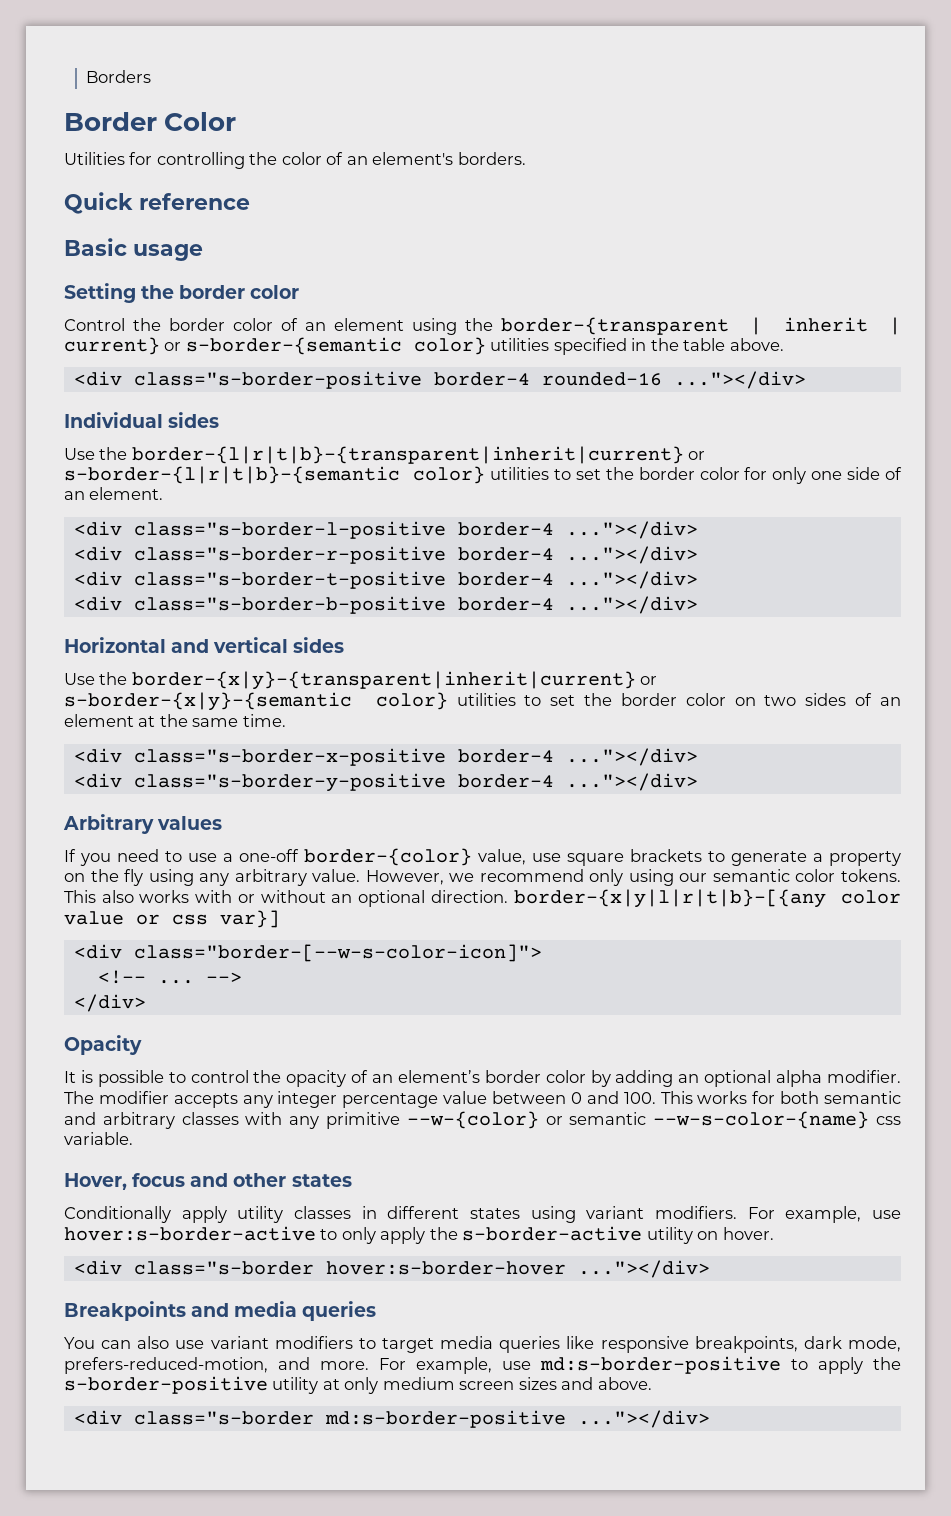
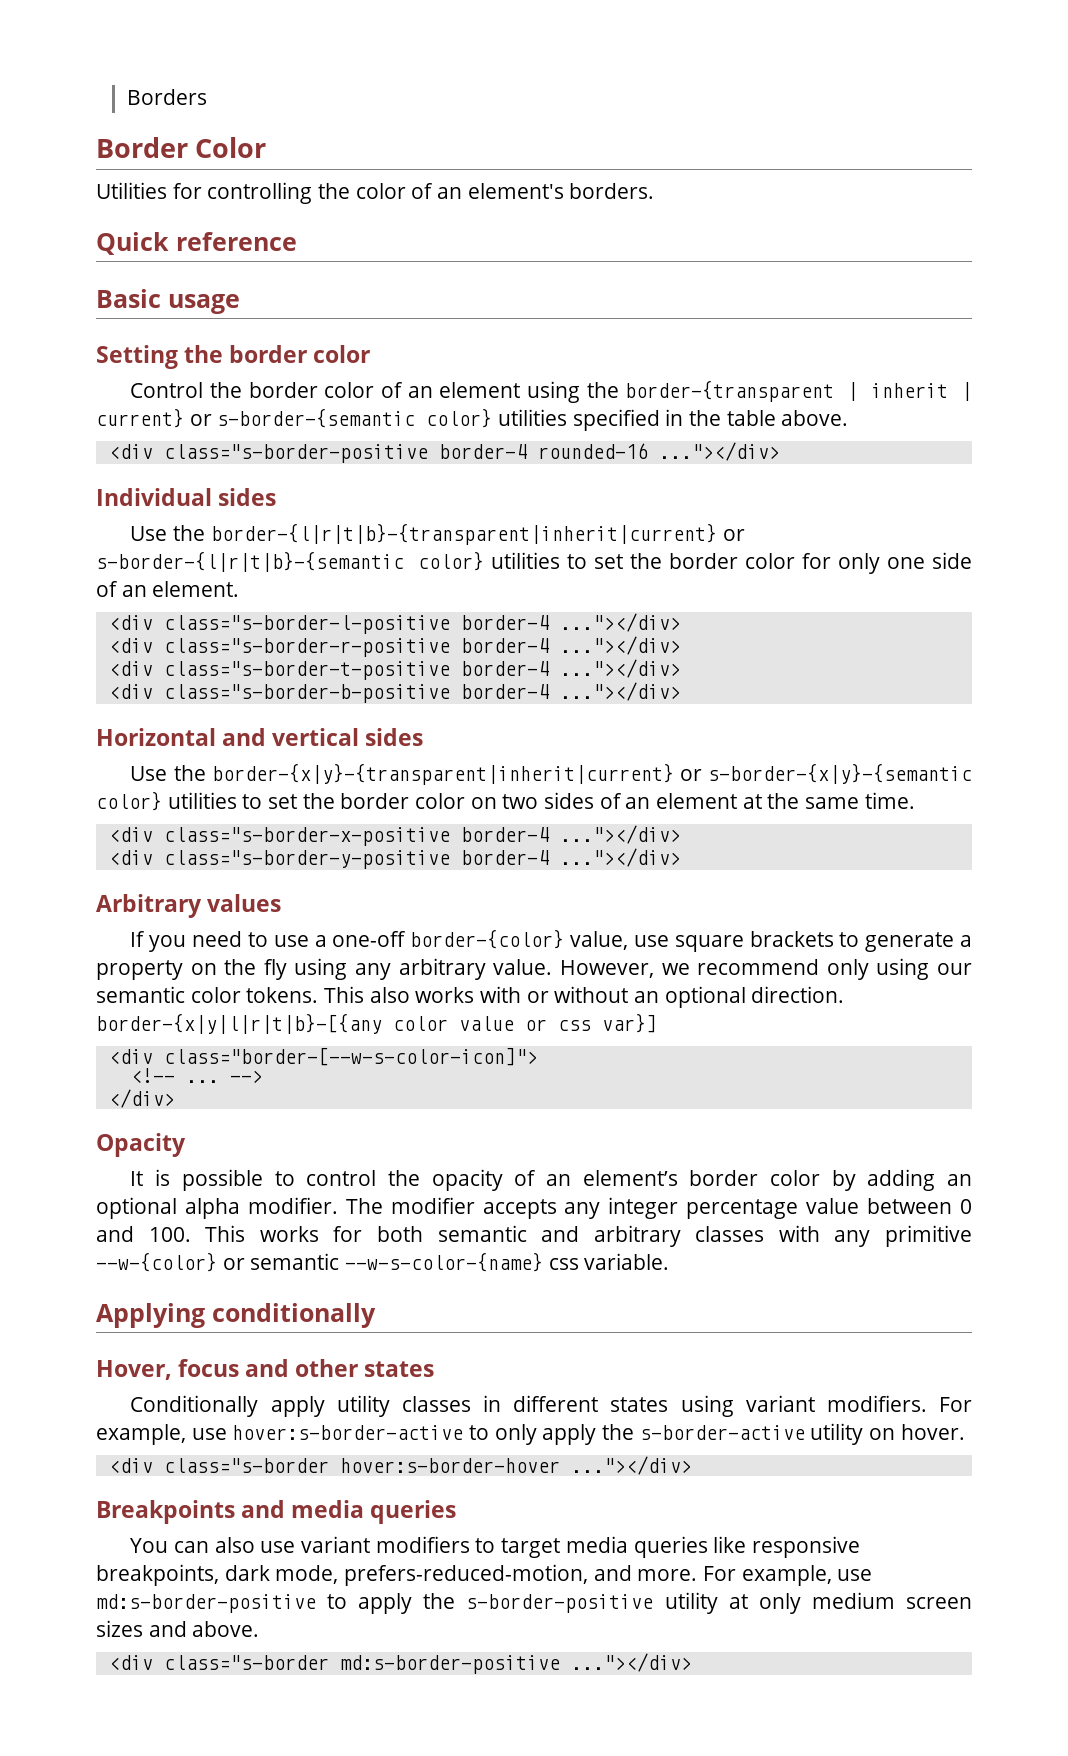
+ Applying conditionally

